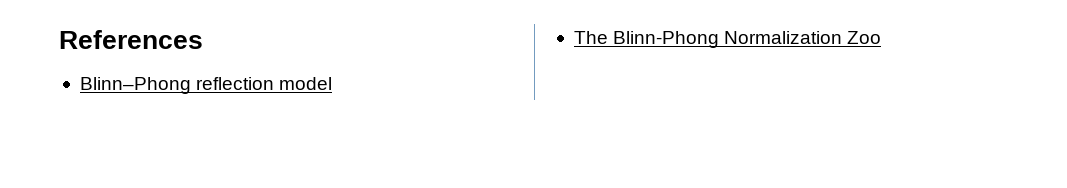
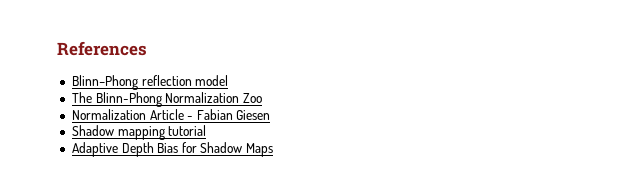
+ Normalization Article - Fabian Giesen
+ Shadow mapping tutorial
+ Adaptive Depth Bias for Shadow Maps

